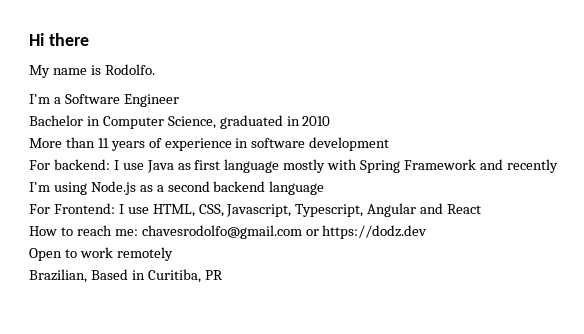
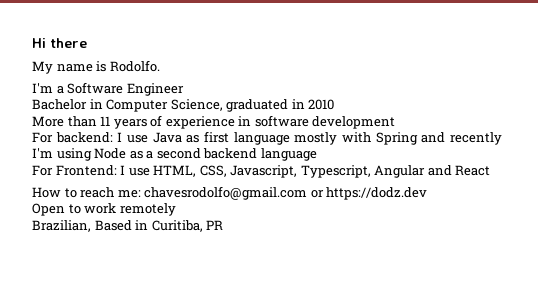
- For backend: I use Java as first language mostly with Spring Framework and recently I'm using Node.js as a second backend language
+ For backend: I use Java as first language mostly with Spring and recently I'm using Node as a second backend language

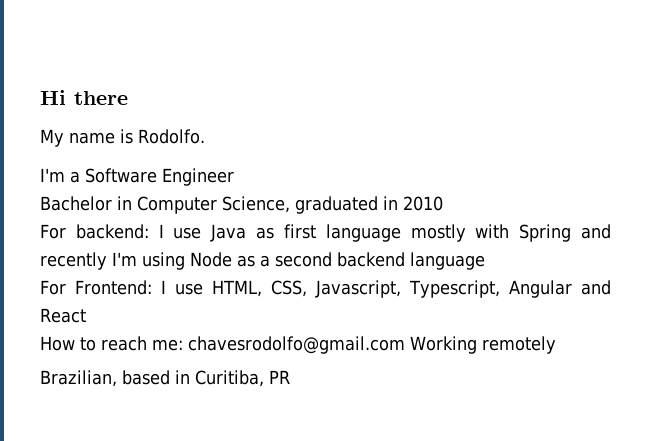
- More than 11 years of experience in software development
- How to reach me: chavesrodolfo@gmail.com or https://dodz.dev
- Open to work remotely
+ How to reach me: chavesrodolfo@gmail.com Working remotely
- Brazilian, Based in Curitiba, PR
+ Brazilian, based in Curitiba, PR

